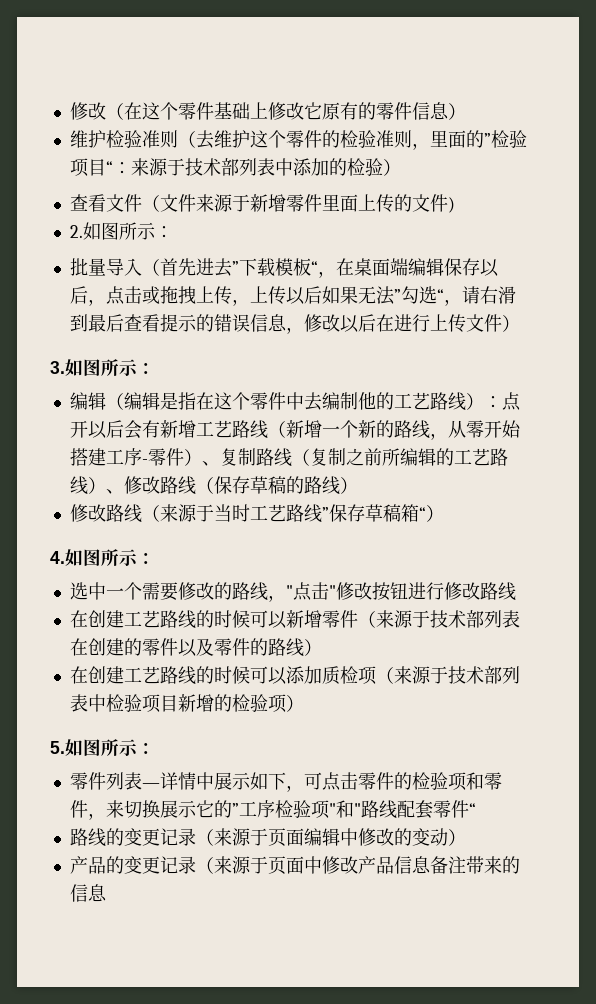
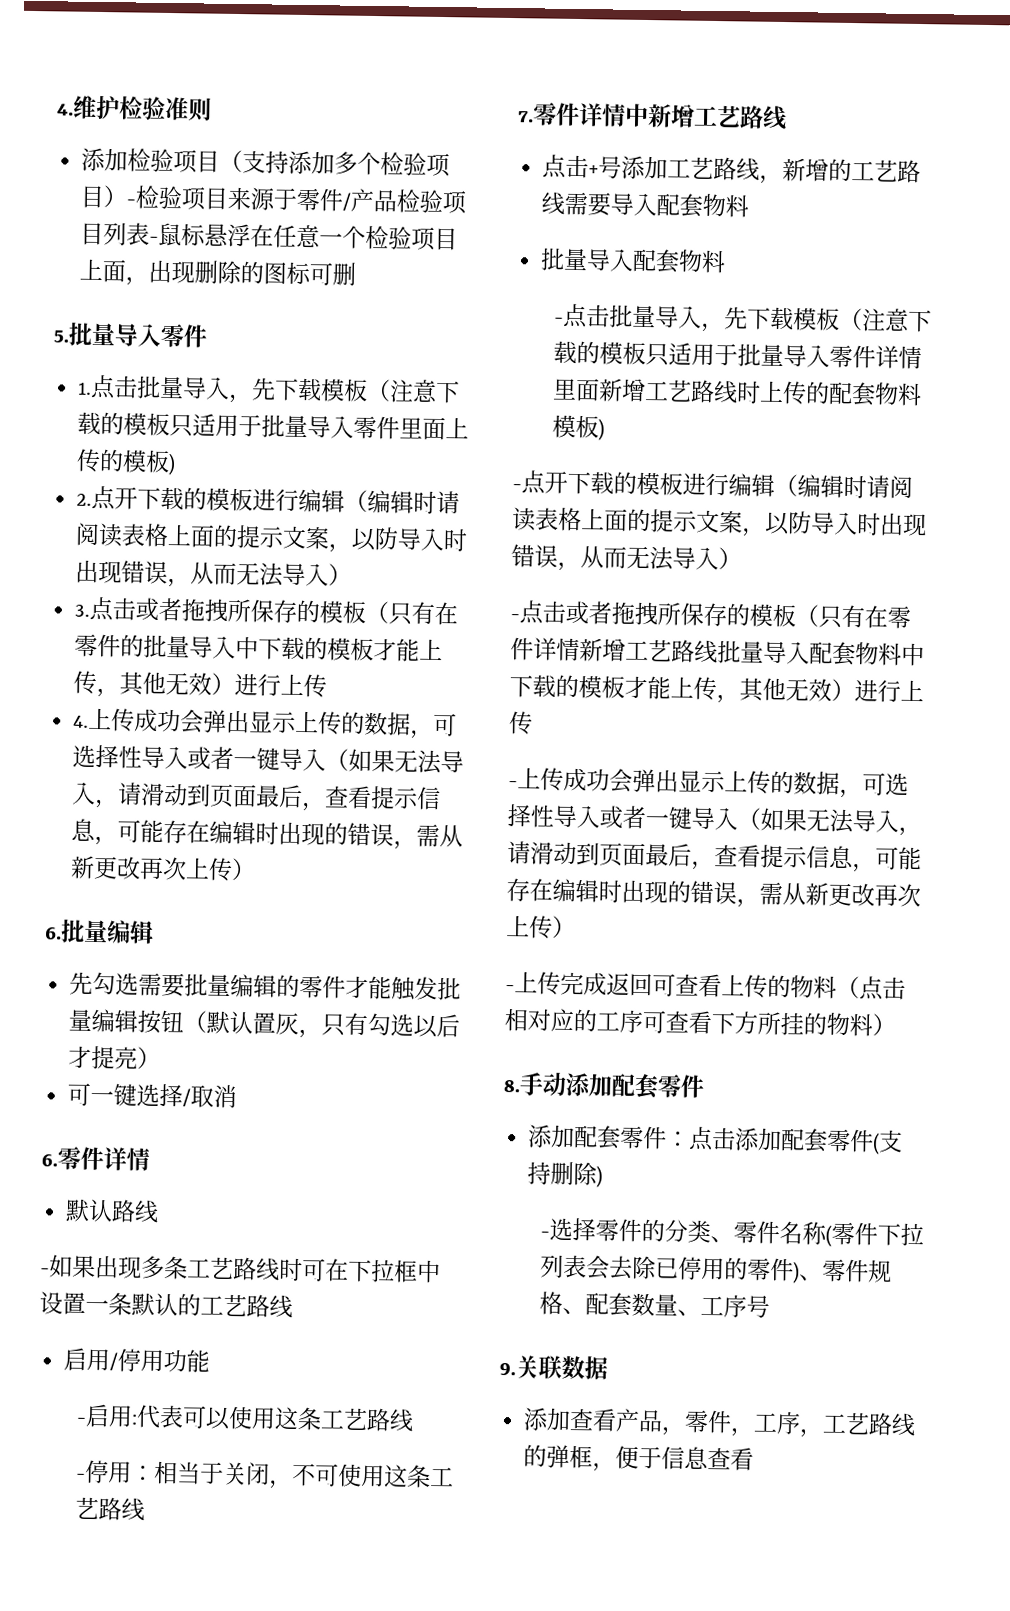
- 修改（在这个零件基础上修改它原有的零件信息）
- 维护检验准则（去维护这个零件的检验准则，里面的”检验项目“：来源于技术部列表中添加的检验）
- 查看文件（文件来源于新增零件里面上传的文件)
+ 4.维护检验准则
+ 添加检验项目（支持添加多个检验项目）-检验项目来源于零件/产品检验项目列表-鼠标悬浮在任意一个检验项目上面，出现删除的图标可删
+ 5.批量导入零件
+ 1.点击批量导入，先下载模板（注意下载的模板只适用于批量导入零件里面上传的模板)
- 2.如图所示：
- 批量导入（首先进去”下载模板“，在桌面端编辑保存以后，点击或拖拽上传，上传以后如果无法”勾选“，请右滑到最后查看提示的错误信息，修改以后在进行上传文件）
- 3.如图所示：
- 编辑（编辑是指在这个零件中去编制他的工艺路线）：点开以后会有新增工艺路线（新增一个新的路线，从零开始搭建工序-零件）、复制路线（复制之前所编辑的工艺路线）、修改路线（保存草稿的路线）
- 修改路线（来源于当时工艺路线”保存草稿箱“）
- 4.如图所示：
- 选中一个需要修改的路线，"点击"修改按钮进行修改路线
- 在创建工艺路线的时候可以新增零件（来源于技术部列表在创建的零件以及零件的路线）
- 在创建工艺路线的时候可以添加质检项（来源于技术部列表中检验项目新增的检验项）
- 5.如图所示：
- 零件列表—详情中展示如下，可点击零件的检验项和零件，来切换展示它的”工序检验项"和"路线配套零件“
- 路线的变更记录（来源于页面编辑中修改的变动）
- 产品的变更记录（来源于页面中修改产品信息备注带来的信息
+ 2.点开下载的模板进行编辑（编辑时请阅读表格上面的提示文案，以防导入时出现错误，从而无法导入）
+ 3.点击或者拖拽所保存的模板（只有在零件的批量导入中下载的模板才能上传，其他无效）进行上传
+ 4.上传成功会弹出显示上传的数据，可选择性导入或者一键导入（如果无法导入，请滑动到页面最后，查看提示信息，可能存在编辑时出现的错误，需从新更改再次上传）
+ 6.批量编辑
+ 先勾选需要批量编辑的零件才能触发批量编辑按钮（默认置灰，只有勾选以后才提亮）
+ 可一键选择/取消
+ 6.零件详情
+ 默认路线
+ -如果出现多条工艺路线时可在下拉框中设置一条默认的工艺路线
+ 启用/停用功能
+ -启用:代表可以使用这条工艺路线
+ -停用：相当于关闭，不可使用这条工艺路线
+ 7.零件详情中新增工艺路线
+ 点击+号添加工艺路线，新增的工艺路线需要导入配套物料
+ 批量导入配套物料
+ -点击批量导入，先下载模板（注意下载的模板只适用于批量导入零件详情里面新增工艺路线时上传的配套物料模板)
+ -点开下载的模板进行编辑（编辑时请阅读表格上面的提示文案，以防导入时出现错误，从而无法导入）
+ -点击或者拖拽所保存的模板（只有在零件详情新增工艺路线批量导入配套物料中下载的模板才能上传，其他无效）进行上传
+ -上传成功会弹出显示上传的数据，可选择性导入或者一键导入（如果无法导入，请滑动到页面最后，查看提示信息，可能存在编辑时出现的错误，需从新更改再次上传）
+ -上传完成返回可查看上传的物料（点击相对应的工序可查看下方所挂的物料）
+ 8.手动添加配套零件
+ 添加配套零件：点击添加配套零件(支持删除)
+ -选择零件的分类、零件名称(零件下拉列表会去除已停用的零件)、零件规格、配套数量、工序号
+ 9.关联数据
+ 添加查看产品，零件，工序，工艺路线的弹框，便于信息查看

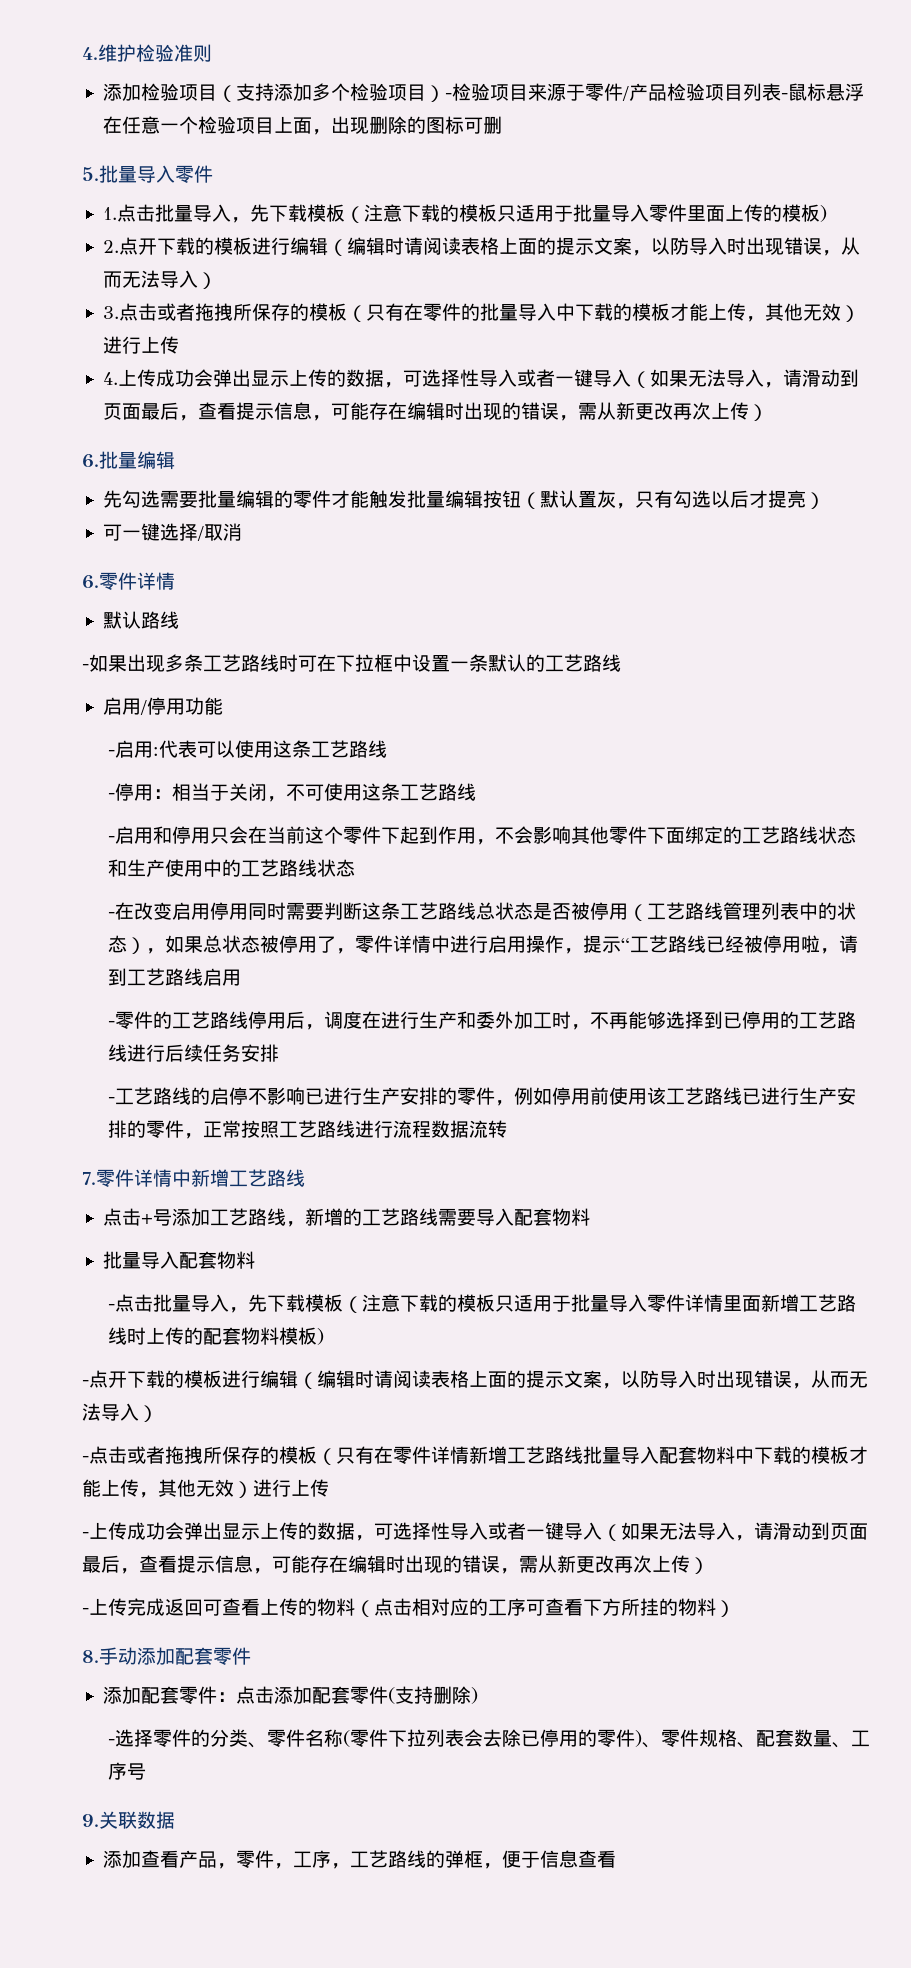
+ -启用和停用只会在当前这个零件下起到作用，不会影响其他零件下面绑定的工艺路线状态和生产使用中的工艺路线状态
+ -在改变启用停用同时需要判断这条工艺路线总状态是否被停用（工艺路线管理列表中的状态），如果总状态被停用了，零件详情中进行启用操作，提示“工艺路线已经被停用啦，请到工艺路线启用
+ -零件的工艺路线停用后，调度在进行生产和委外加工时，不再能够选择到已停用的工艺路线进行后续任务安排
+ -工艺路线的启停不影响已进行生产安排的零件，例如停用前使用该工艺路线已进行生产安排的零件，正常按照工艺路线进行流程数据流转

